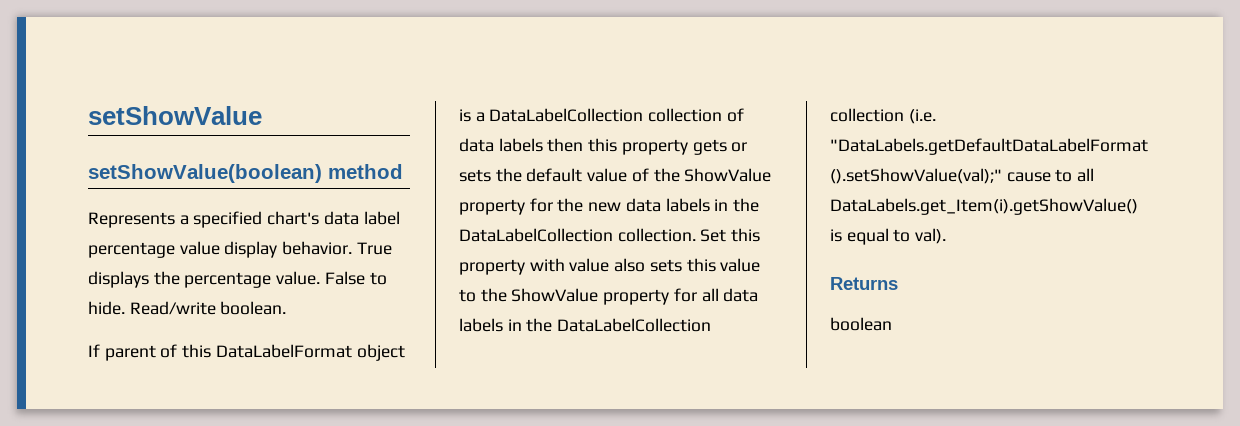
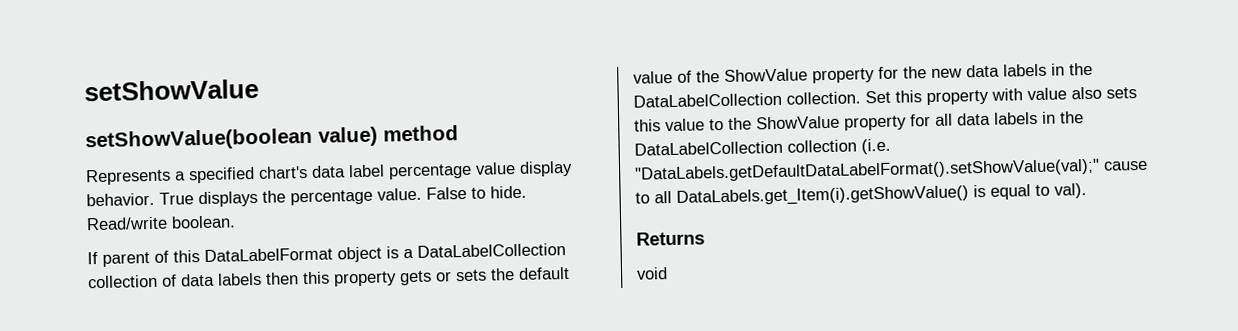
- setShowValue(boolean) method
+ setShowValue(boolean value) method
- boolean
+ void

